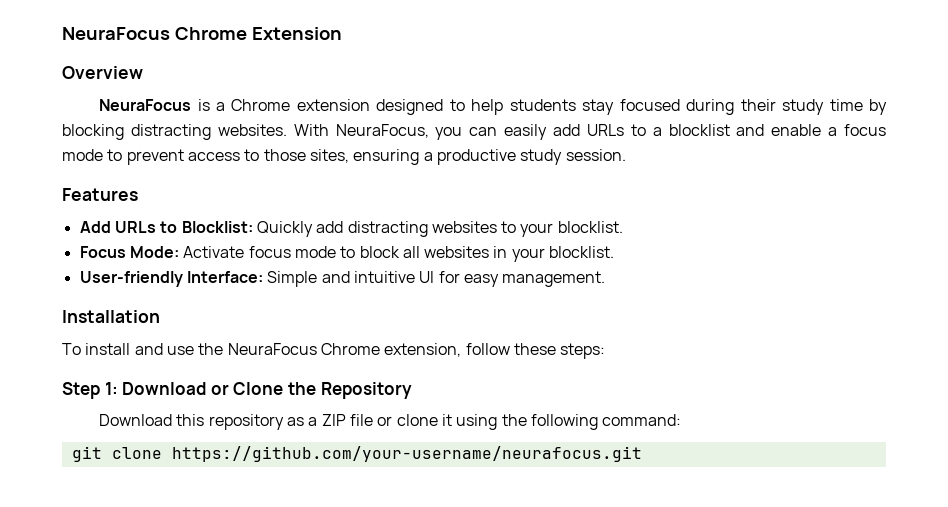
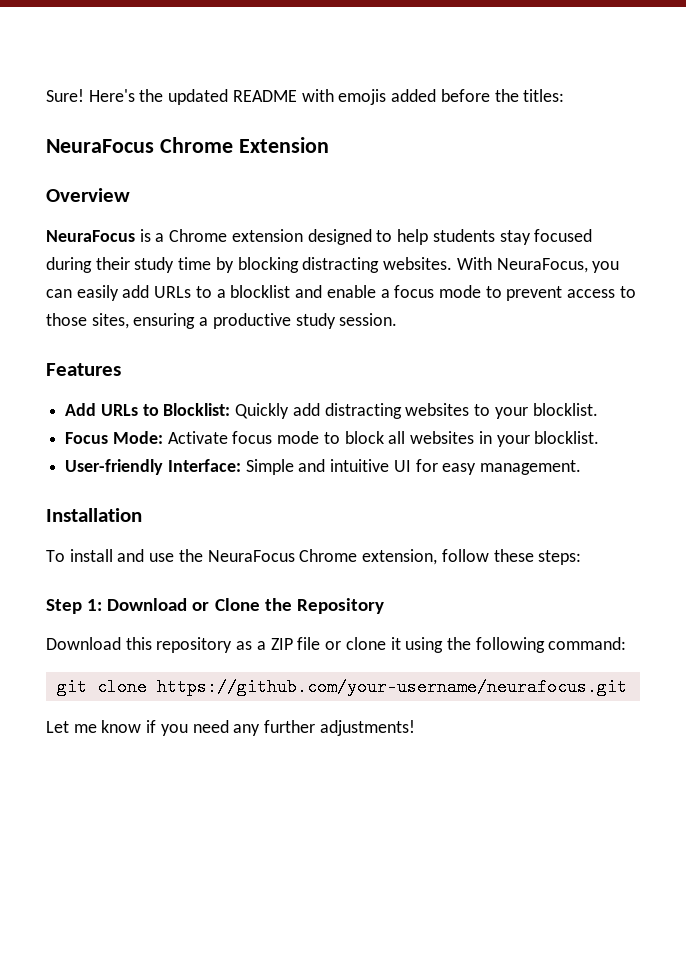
+ Sure! Here's the updated README with emojis added before the titles:
+ Let me know if you need any further adjustments!

